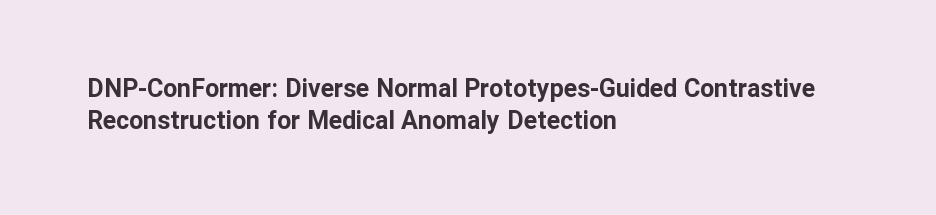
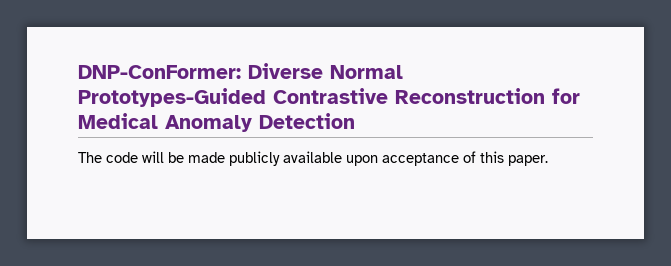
+ The code will be made publicly available upon acceptance of this paper.

